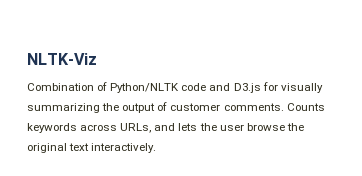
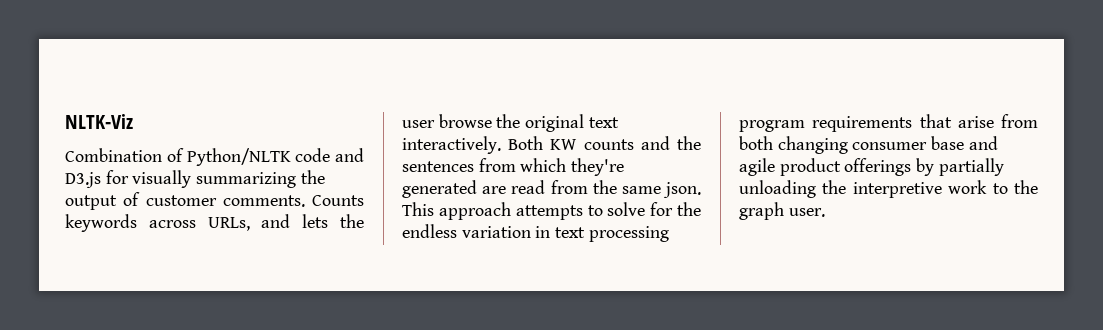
+ Both KW counts and the sentences from which they're generated are read from the same json. This approach attempts to solve for the endless variation in text processing program requirements that arise from both changing consumer base and agile product offerings by partially unloading the interpretive work to the graph user.

